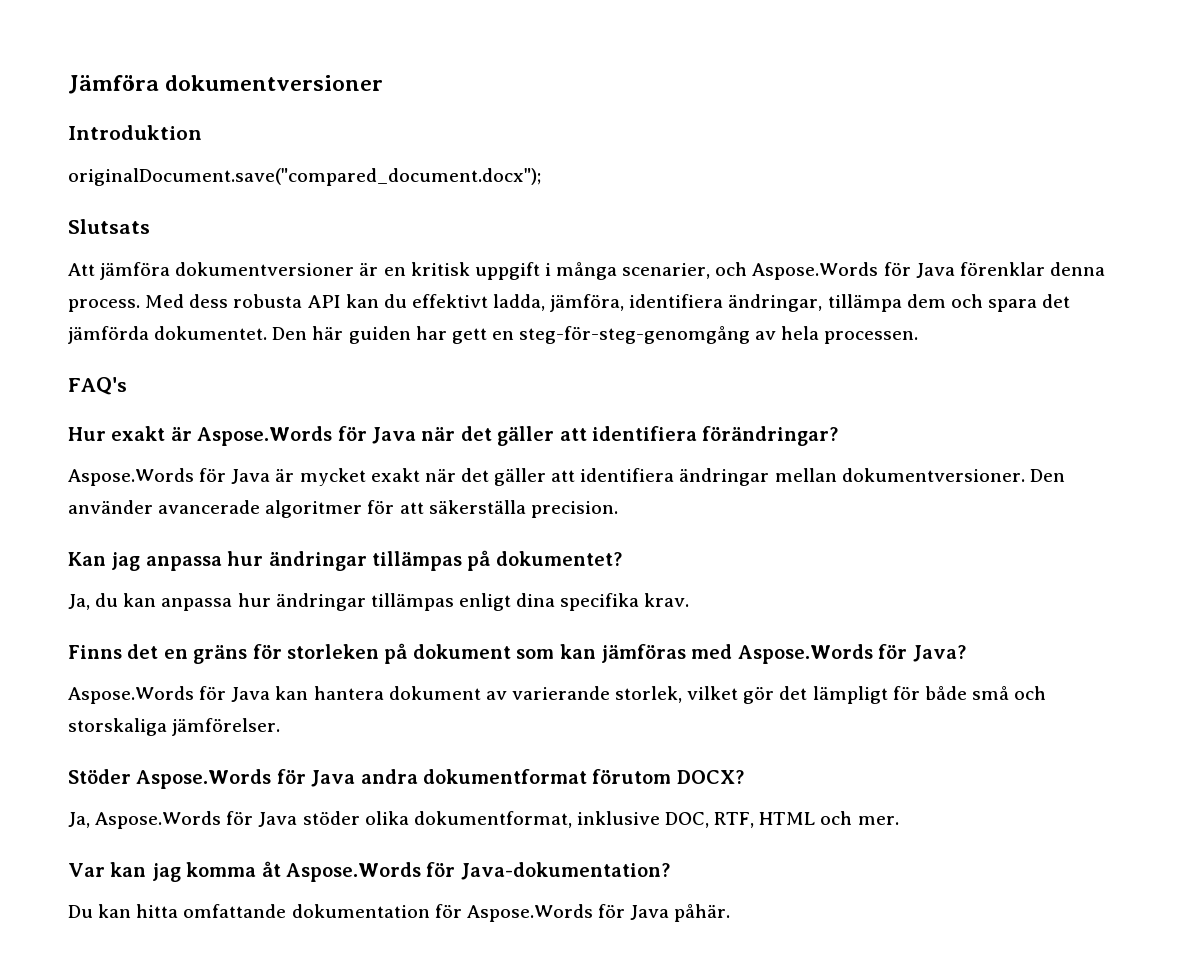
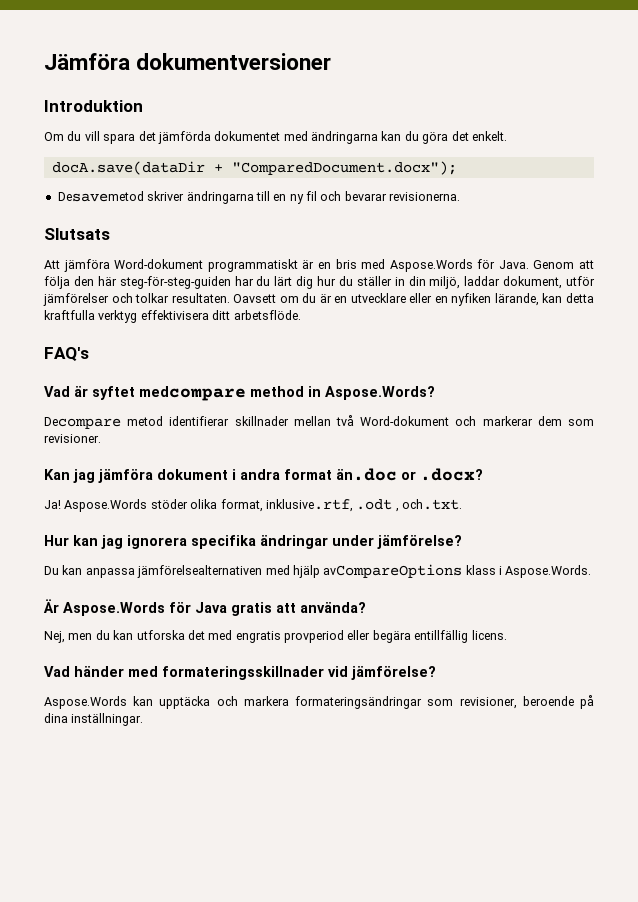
- originalDocument.save("compared_document.docx");
+ Om du vill spara det jämförda dokumentet med ändringarna kan du göra det enkelt.
+ docA.save(dataDir + "ComparedDocument.docx");
+ Desavemetod skriver ändringarna till en ny fil och bevarar revisionerna.
  Slutsats
- Att jämföra dokumentversioner är en kritisk uppgift i många scenarier, och Aspose.Words för Java förenklar denna process. Med dess robusta API kan du effektivt ladda, jämföra, identifiera ändringar, tillämpa dem och spara det jämförda dokumentet. Den här guiden har gett en steg-för-steg-genomgång av hela processen.
+ Att jämföra Word-dokument programmatiskt är en bris med Aspose.Words för Java. Genom att följa den här steg-för-steg-guiden har du lärt dig hur du ställer in din miljö, laddar dokument, utför jämförelser och tolkar resultaten. Oavsett om du är en utvecklare eller en nyfiken lärande, kan detta kraftfulla verktyg effektivisera ditt arbetsflöde.
  FAQ's
- Hur exakt är Aspose.Words för Java när det gäller att identifiera förändringar?
- Aspose.Words för Java är mycket exakt när det gäller att identifiera ändringar mellan dokumentversioner. Den använder avancerade algoritmer för att säkerställa precision.
- Kan jag anpassa hur ändringar tillämpas på dokumentet?
- Ja, du kan anpassa hur ändringar tillämpas enligt dina specifika krav.
- Finns det en gräns för storleken på dokument som kan jämföras med Aspose.Words för Java?
- Aspose.Words för Java kan hantera dokument av varierande storlek, vilket gör det lämpligt för både små och storskaliga jämförelser.
- Stöder Aspose.Words för Java andra dokumentformat förutom DOCX?
- Ja, Aspose.Words för Java stöder olika dokumentformat, inklusive DOC, RTF, HTML och mer.
- Var kan jag komma åt Aspose.Words för Java-dokumentation?
- Du kan hitta omfattande dokumentation för Aspose.Words för Java påhär.
+ Vad är syftet medcompare method in Aspose.Words?
+ Decompare metod identifierar skillnader mellan två Word-dokument och markerar dem som revisioner.
+ Kan jag jämföra dokument i andra format än.doc or .docx?
+ Ja! Aspose.Words stöder olika format, inklusive.rtf, .odt , och.txt.
+ Hur kan jag ignorera specifika ändringar under jämförelse?
+ Du kan anpassa jämförelsealternativen med hjälp avCompareOptions klass i Aspose.Words.
+ Är Aspose.Words för Java gratis att använda?
+ Nej, men du kan utforska det med engratis provperiod eller begära entillfällig licens.
+ Vad händer med formateringsskillnader vid jämförelse?
+ Aspose.Words kan upptäcka och markera formateringsändringar som revisioner, beroende på dina inställningar.

